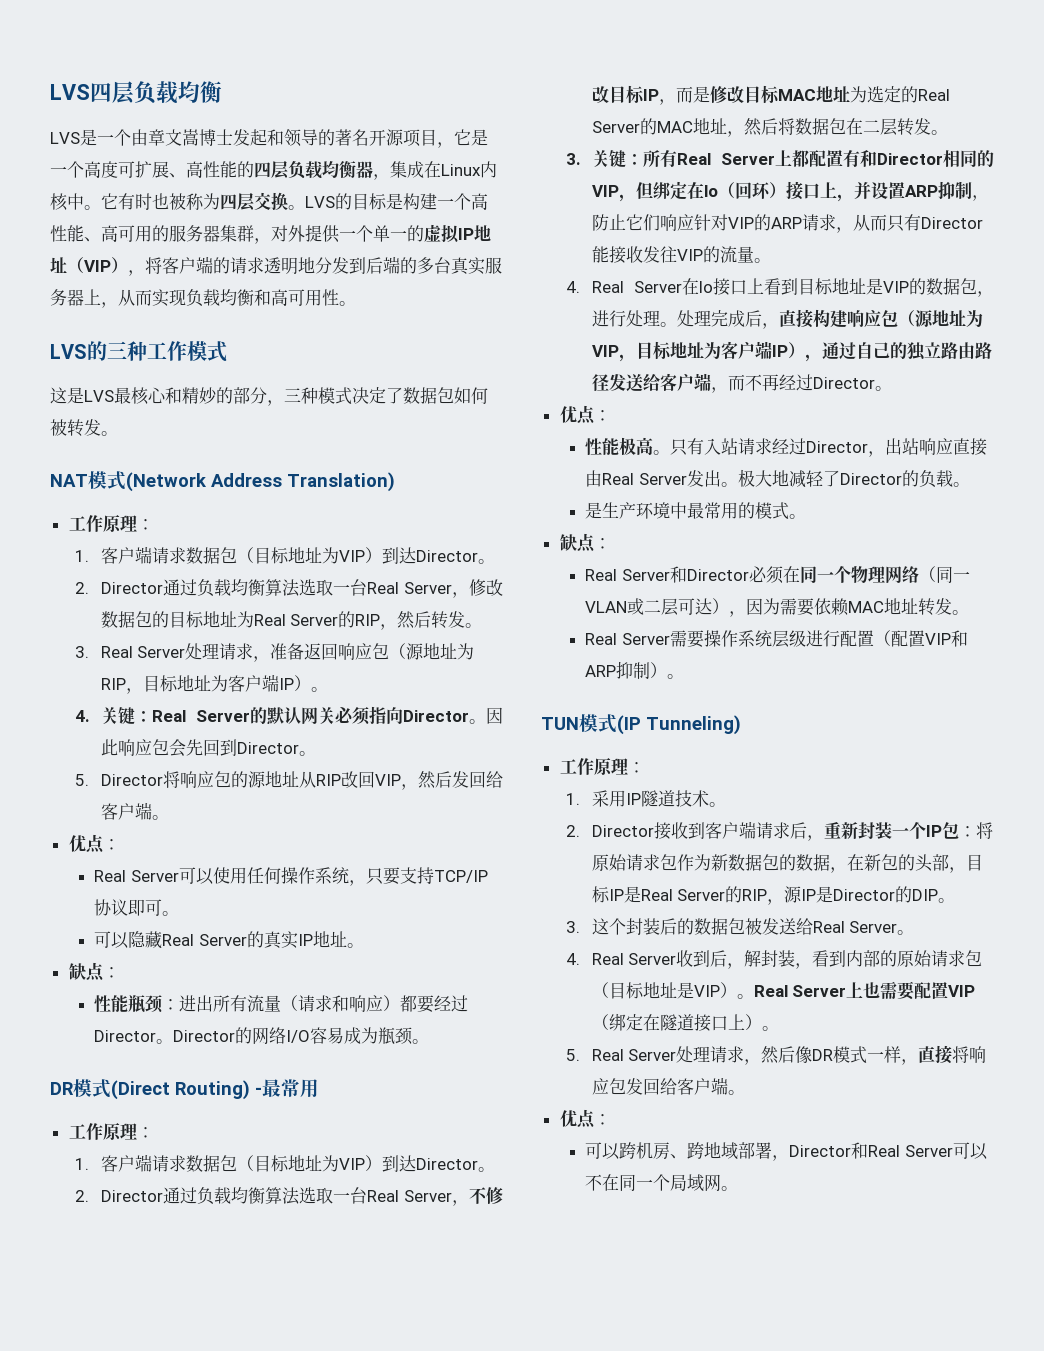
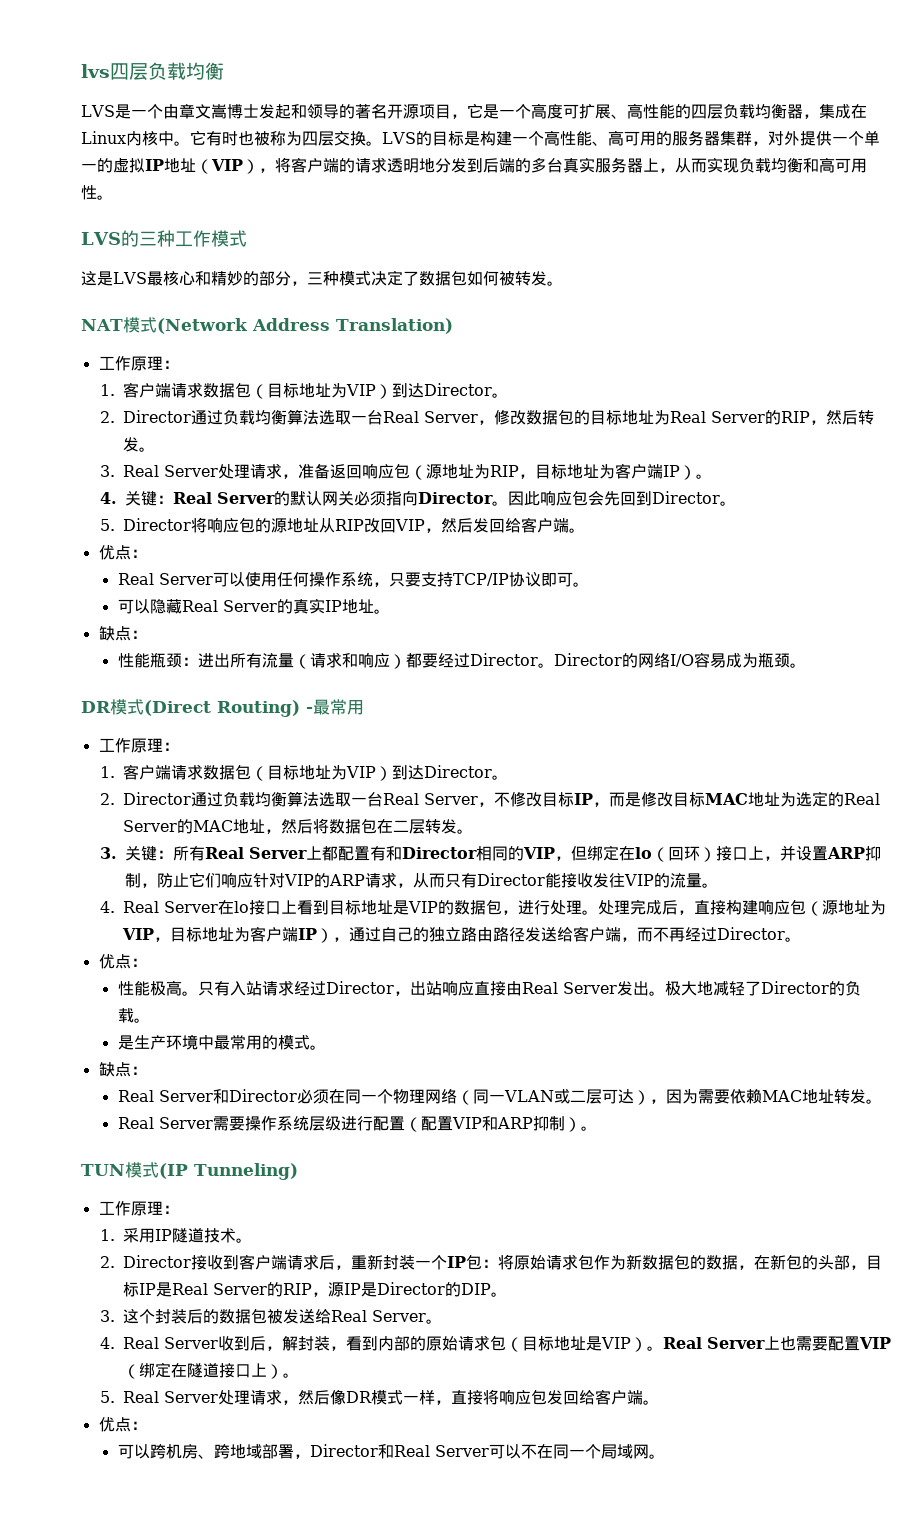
- LVS四层负载均衡
+ lvs四层负载均衡

